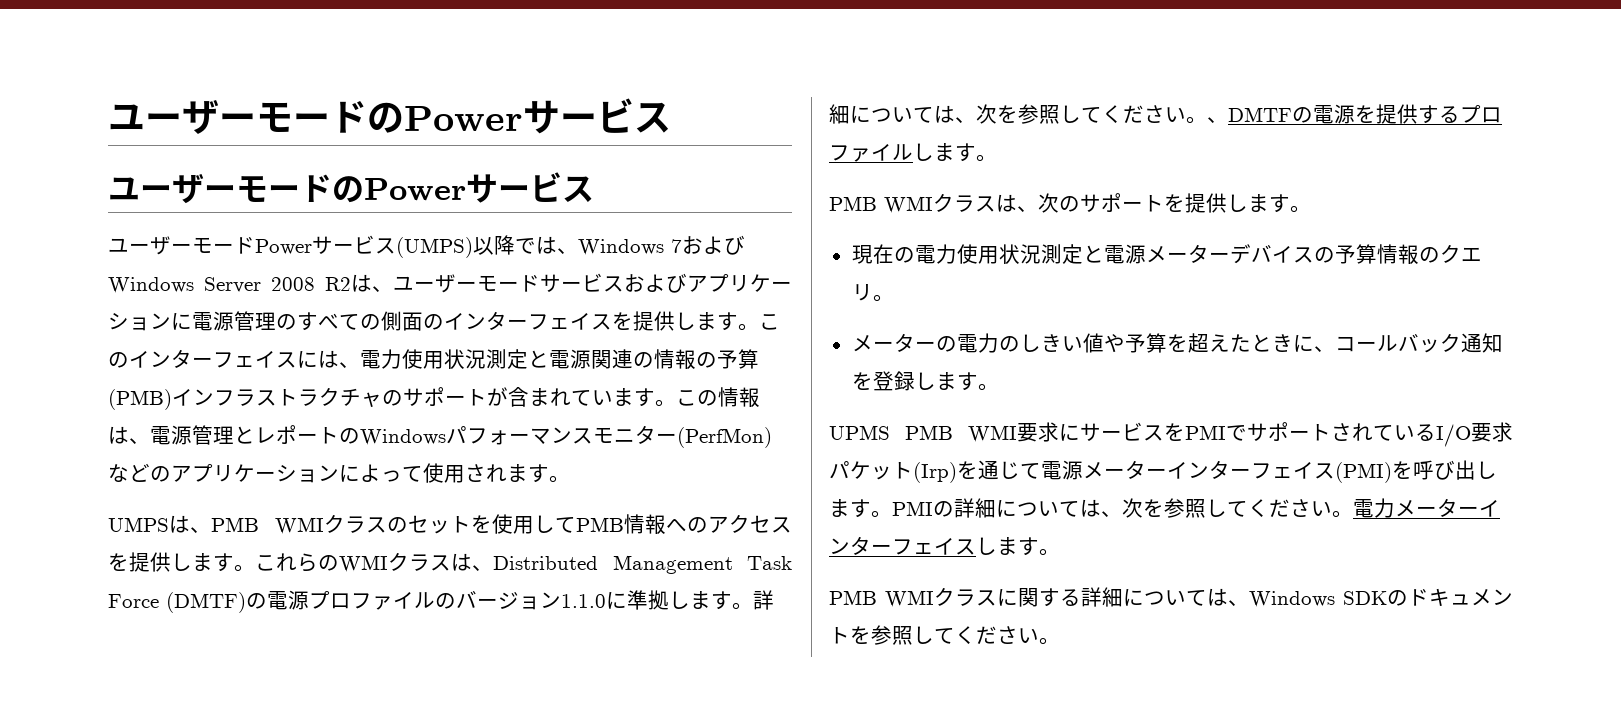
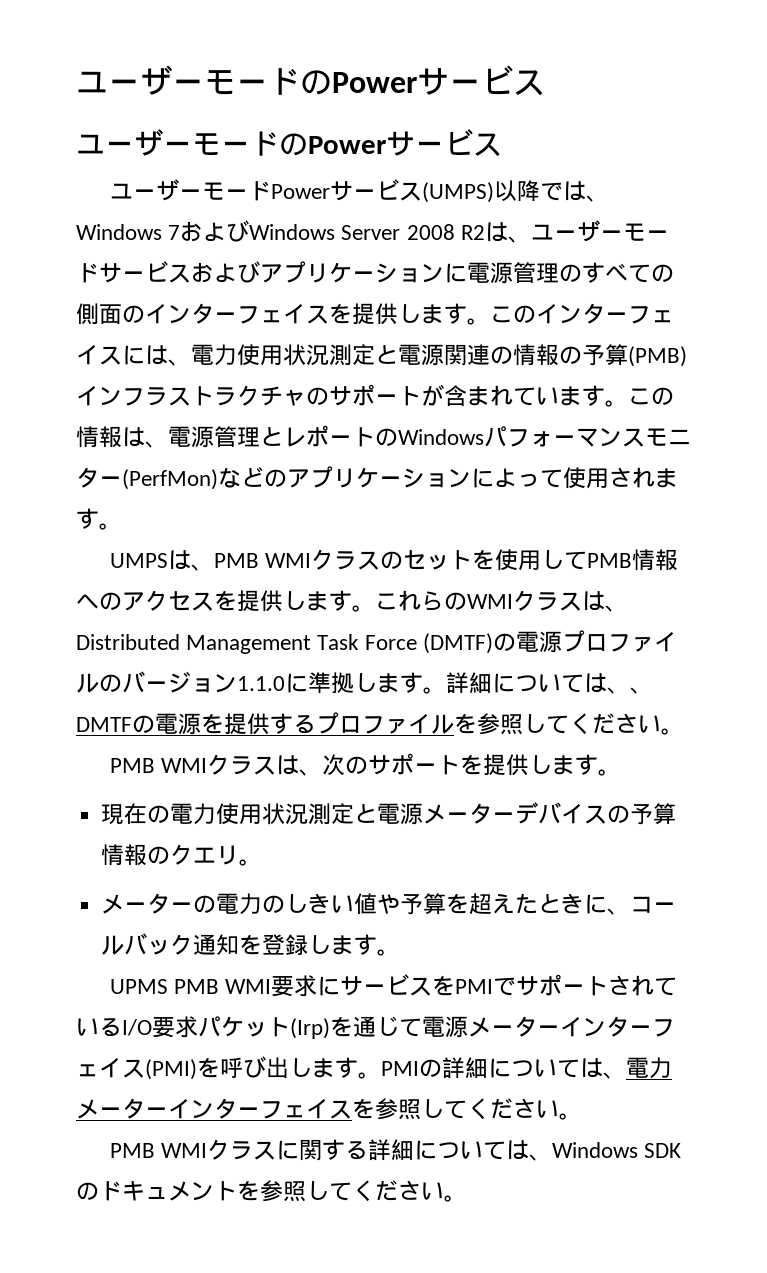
- 詳細については、次を参照してください。、DMTFの電源を提供するプロファイルします。
+ 詳細については、、DMTFの電源を提供するプロファイルを参照してください。
- PMIの詳細については、次を参照してください。電力メーターインターフェイスします。
+ PMIの詳細については、電力メーターインターフェイスを参照してください。

